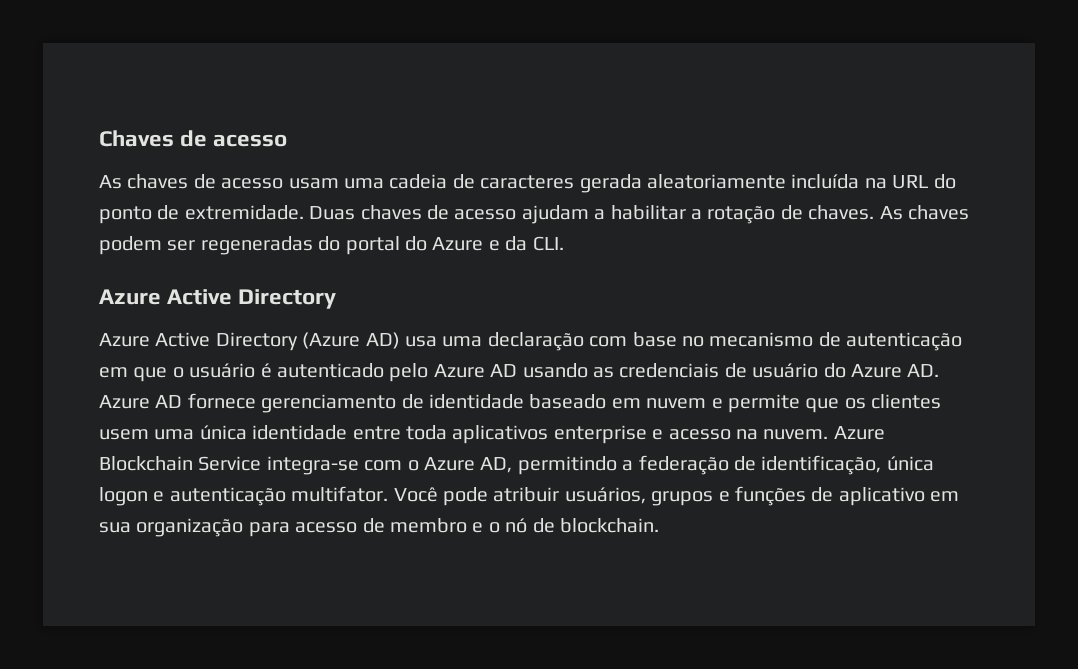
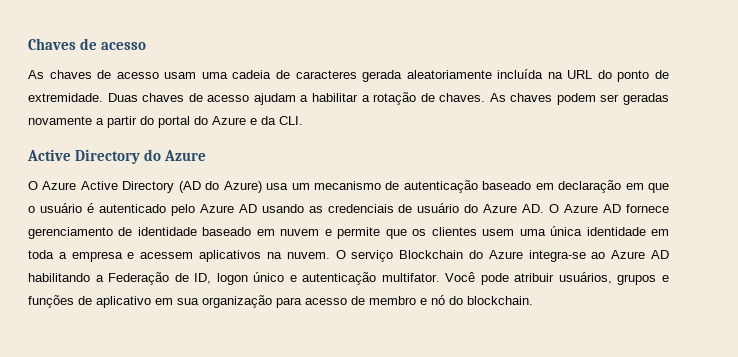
- As chaves podem ser regeneradas do portal do Azure e da CLI.
- Azure Active Directory
- Azure Active Directory (Azure AD) usa uma declaração com base no mecanismo de autenticação em que o usuário é autenticado pelo Azure AD usando as credenciais de usuário do Azure AD. Azure AD fornece gerenciamento de identidade baseado em nuvem e permite que os clientes usem uma única identidade entre toda aplicativos enterprise e acesso na nuvem. Azure Blockchain Service integra-se com o Azure AD, permitindo a federação de identificação, única logon e autenticação multifator.
+ As chaves podem ser geradas novamente a partir do portal do Azure e da CLI.
+ Active Directory do Azure
+ O Azure Active Directory (AD do Azure) usa um mecanismo de autenticação baseado em declaração em que o usuário é autenticado pelo Azure AD usando as credenciais de usuário do Azure AD. O Azure AD fornece gerenciamento de identidade baseado em nuvem e permite que os clientes usem uma única identidade em toda a empresa e acessem aplicativos na nuvem. O serviço Blockchain do Azure integra-se ao Azure AD habilitando a Federação de ID, logon único e autenticação multifator.
- Você pode atribuir usuários, grupos e funções de aplicativo em sua organização para acesso de membro e o nó de blockchain.
+ Você pode atribuir usuários, grupos e funções de aplicativo em sua organização para acesso de membro e nó do blockchain.

